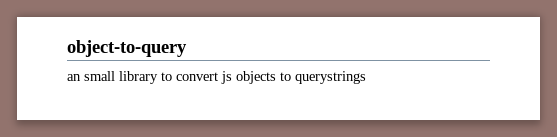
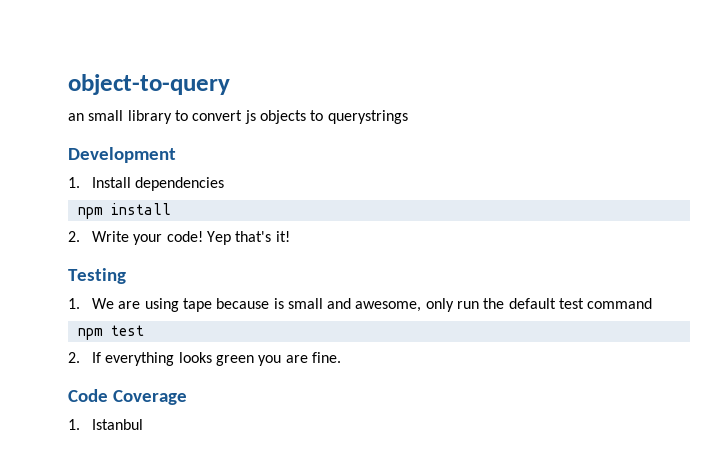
+ Development
+ 1. Install dependencies
+ npm install
+ 2. Write your code! Yep that's it!
+ Testing
+ 1. We are using tape because is small and awesome, only run the default test command
+ npm test
+ 2. If everything looks green you are fine.
+ Code Coverage
+ 1. Istanbul

